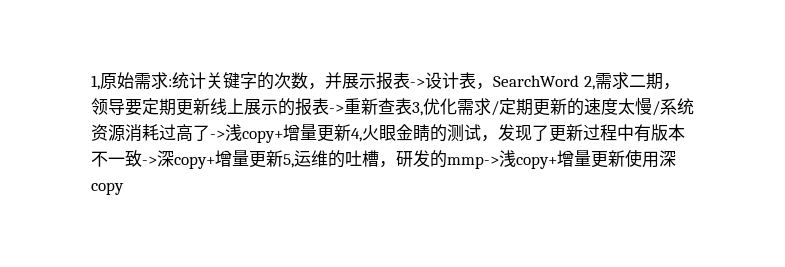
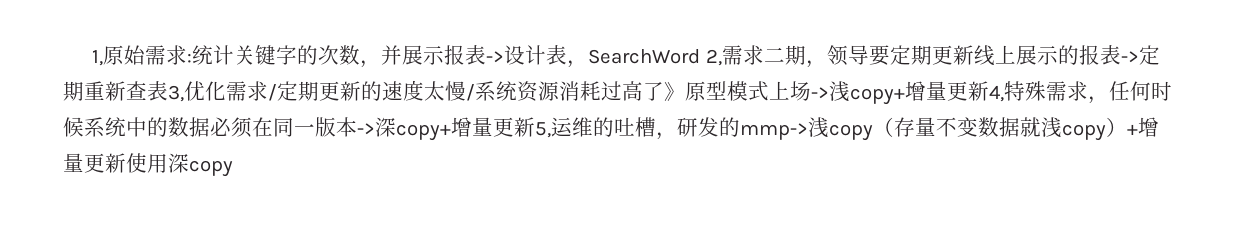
- 统计关键字的次数，并展示报表->设计表，SearchWord 2,需求二期，领导要定期更新线上展示的报表->重新查表3,优化需求/定期更新的速度太慢/系统资源消耗过高了->浅copy+增量更新4,火眼金睛的测试，发现了更新过程中有版本不一致->深copy+增量更新5,运维的吐槽，研发的mmp->浅copy+增量更新使用深copy
+ 统计关键字的次数，并展示报表->设计表，SearchWord 2,需求二期，领导要定期更新线上展示的报表->定期重新查表3,优化需求/定期更新的速度太慢/系统资源消耗过高了》原型模式上场->浅copy+增量更新4,特殊需求，任何时候系统中的数据必须在同一版本->深copy+增量更新5,运维的吐槽，研发的mmp->浅copy（存量不变数据就浅copy）+增量更新使用深copy

